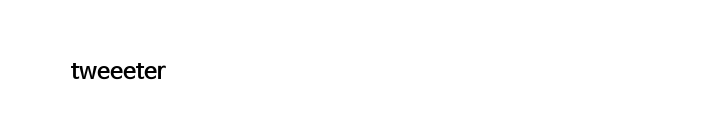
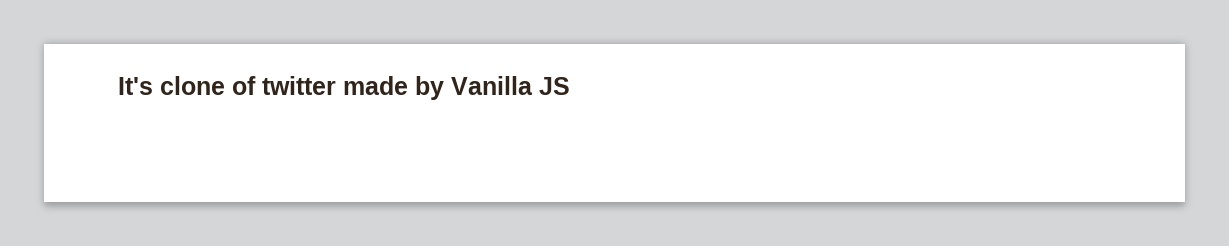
- tweeeter
+ It's clone of twitter made by Vanilla JS

